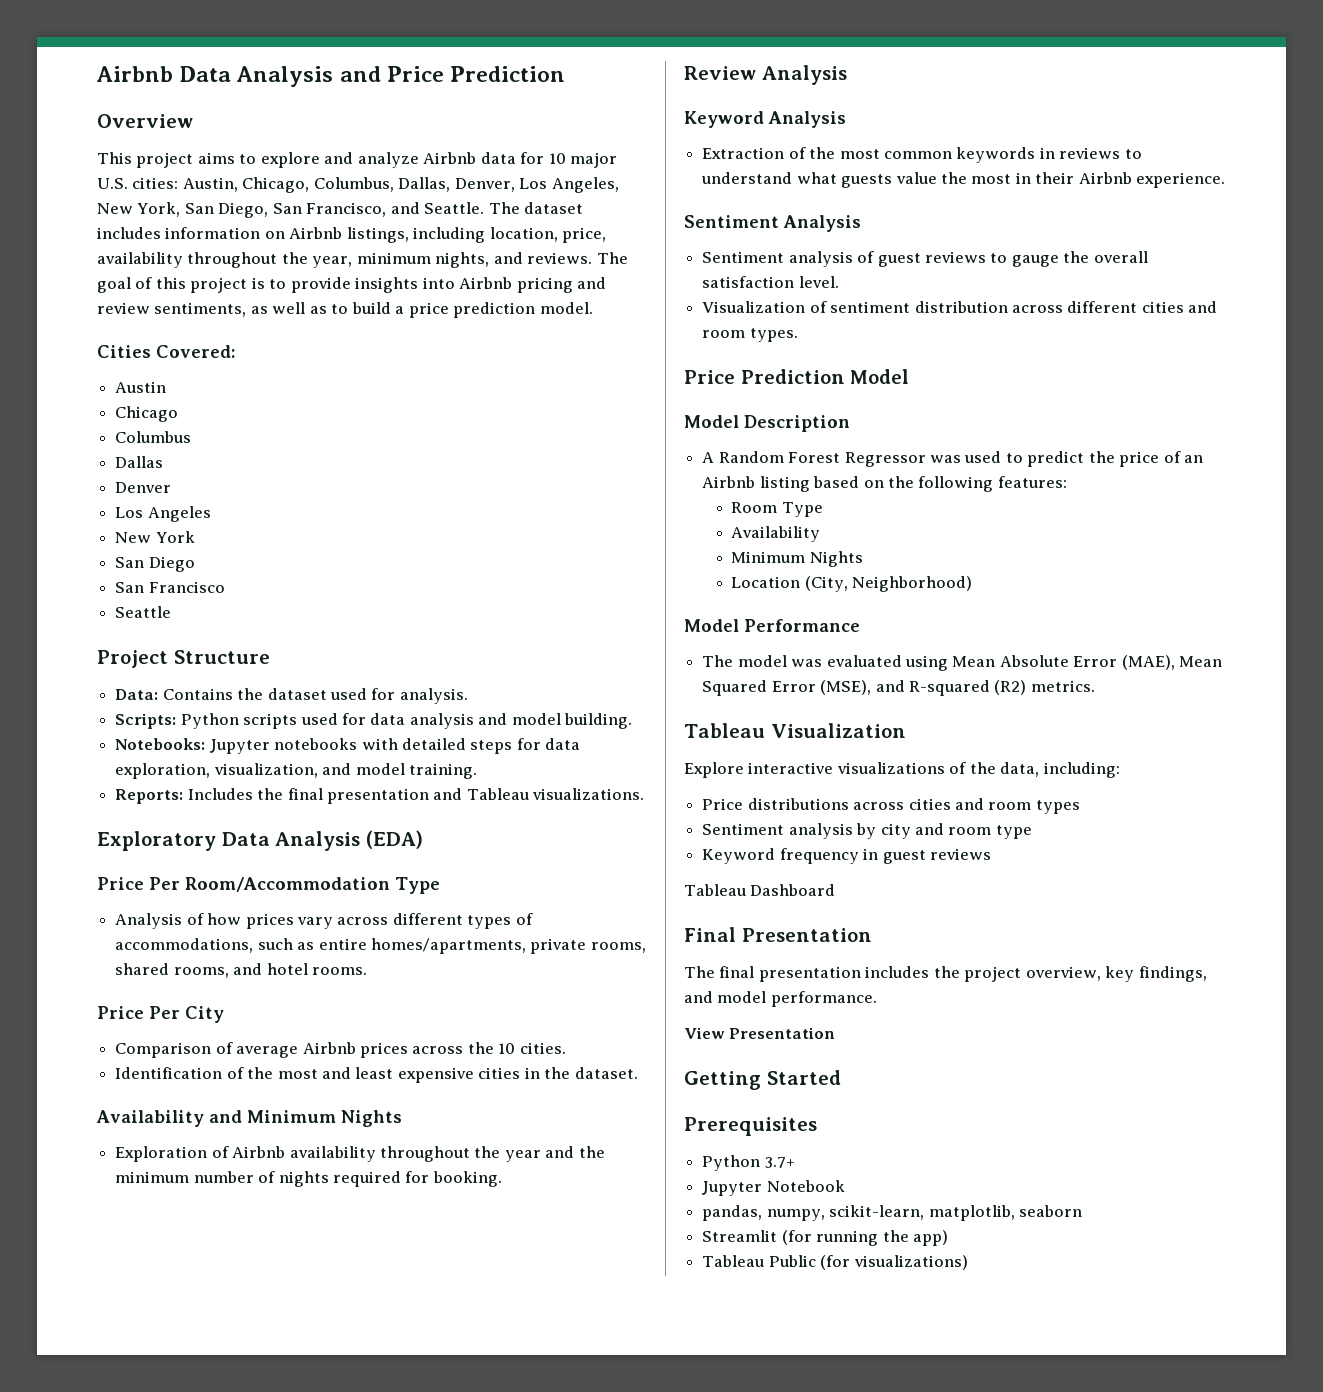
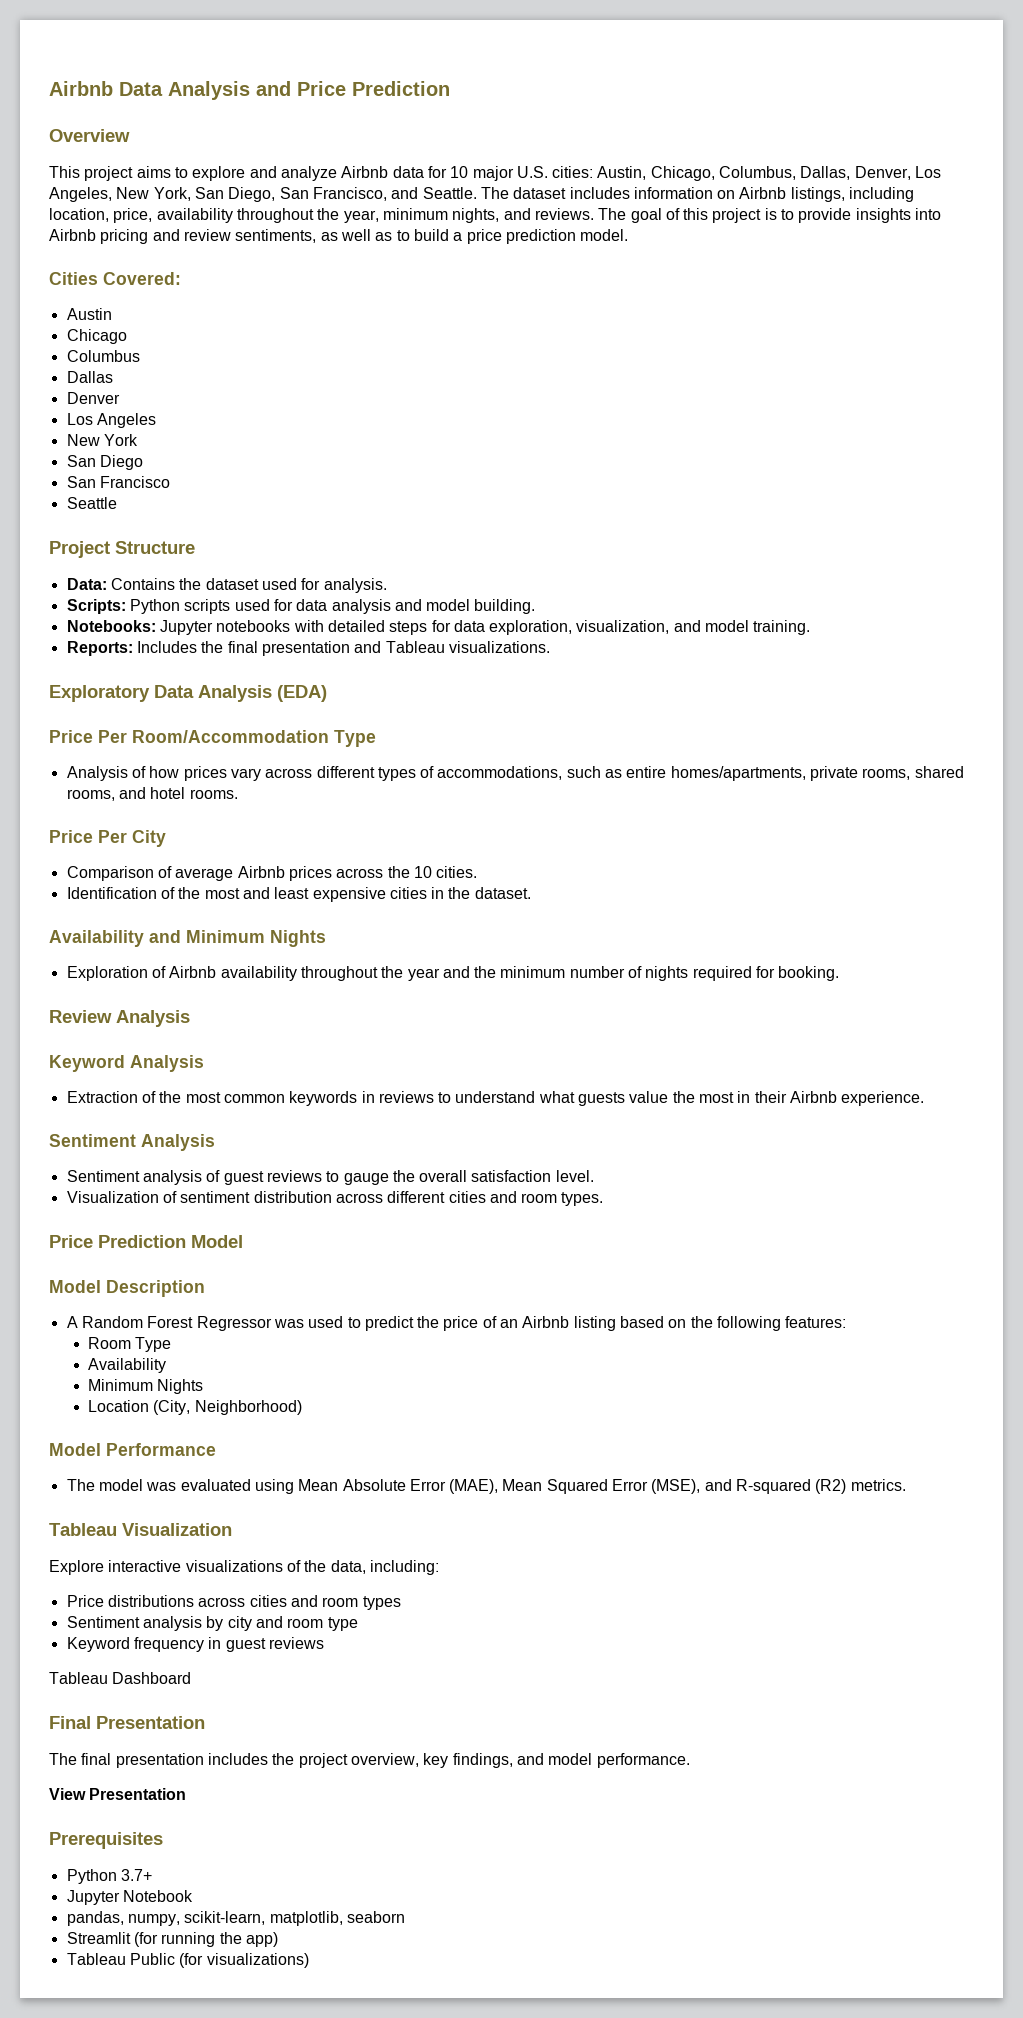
- Getting Started

